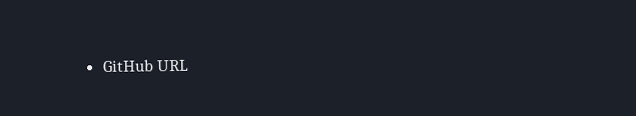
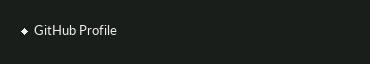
- GitHub URL
+ GitHub Profile

